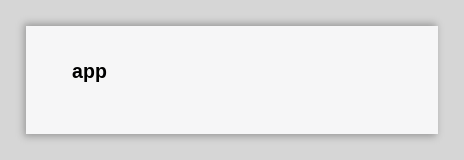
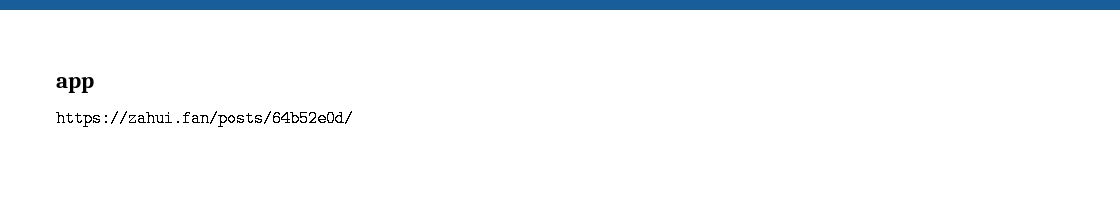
+ https://zahui.fan/posts/64b52e0d/

